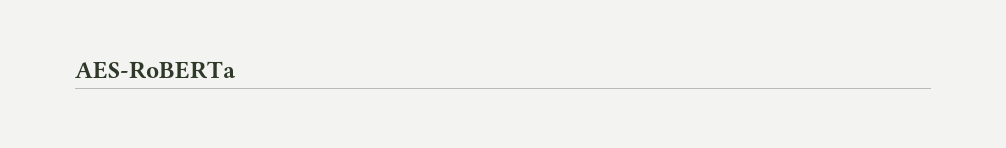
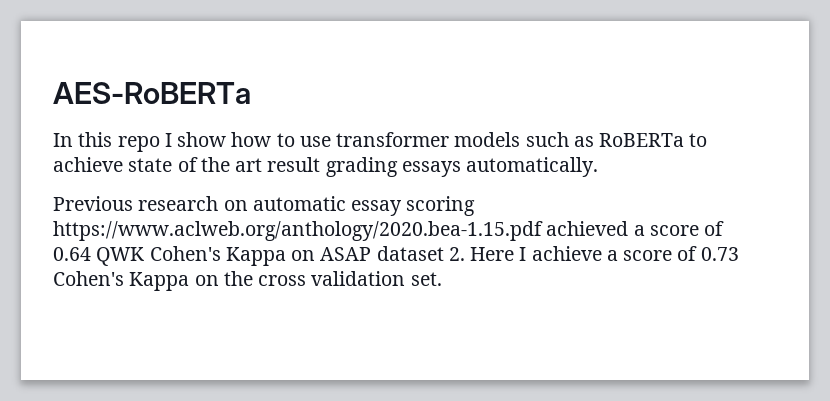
+ In this repo I show how to use transformer models such as RoBERTa to achieve state of the art result grading essays automatically.
+ Previous research on automatic essay scoring https://www.aclweb.org/anthology/2020.bea-1.15.pdf achieved a score of 0.64 QWK Cohen's Kappa on ASAP dataset 2. Here I achieve a score of 0.73 Cohen's Kappa on the cross validation set.

